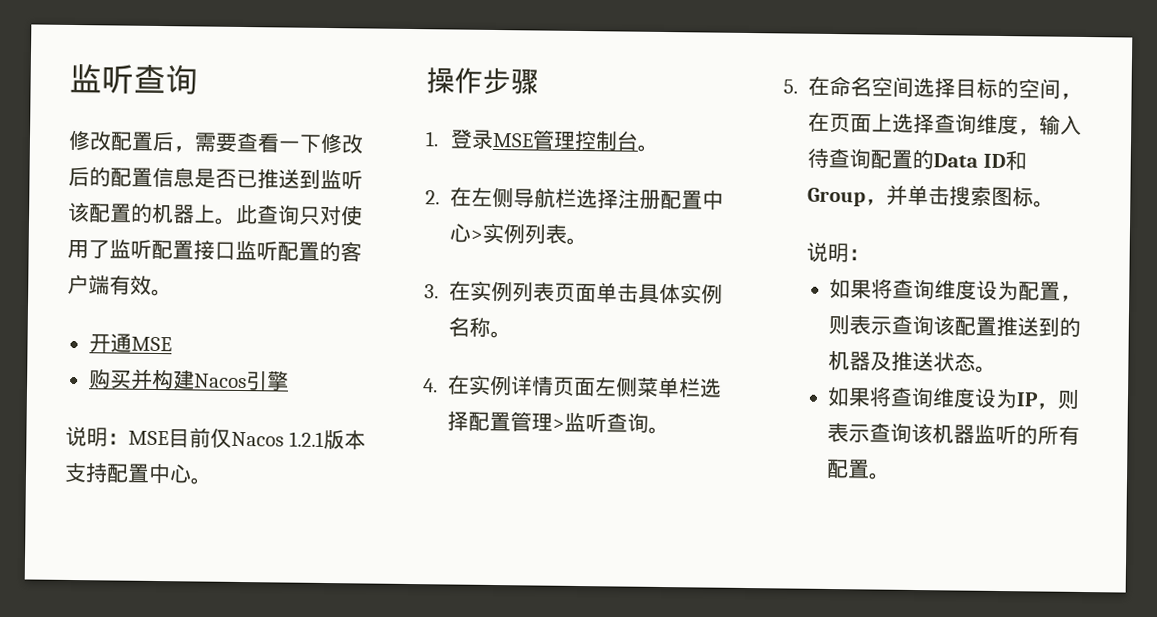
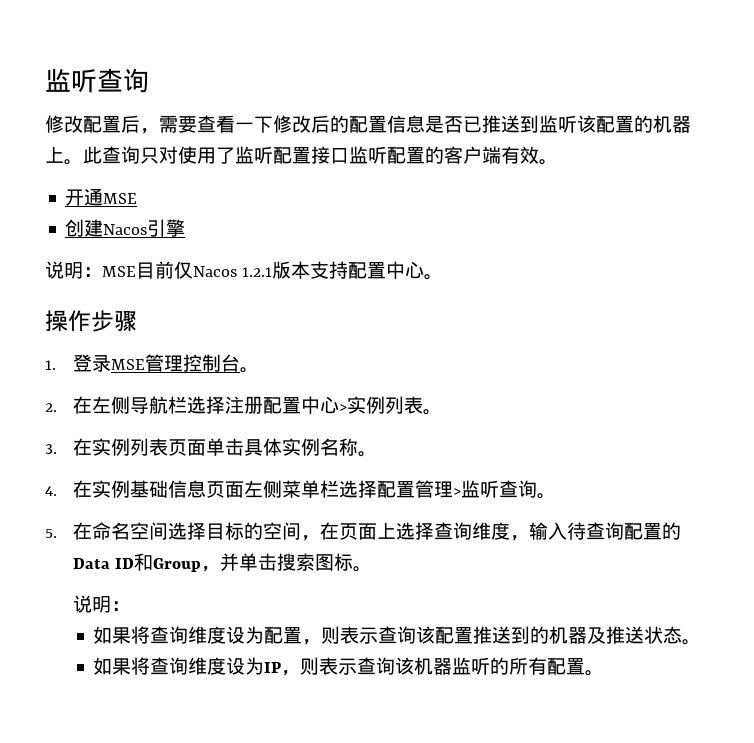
- 购买并构建Nacos引擎
+ 创建Nacos引擎
- 4.在实例详情页面左侧菜单栏选择配置管理>监听查询。
+ 4.在实例基础信息页面左侧菜单栏选择配置管理>监听查询。

